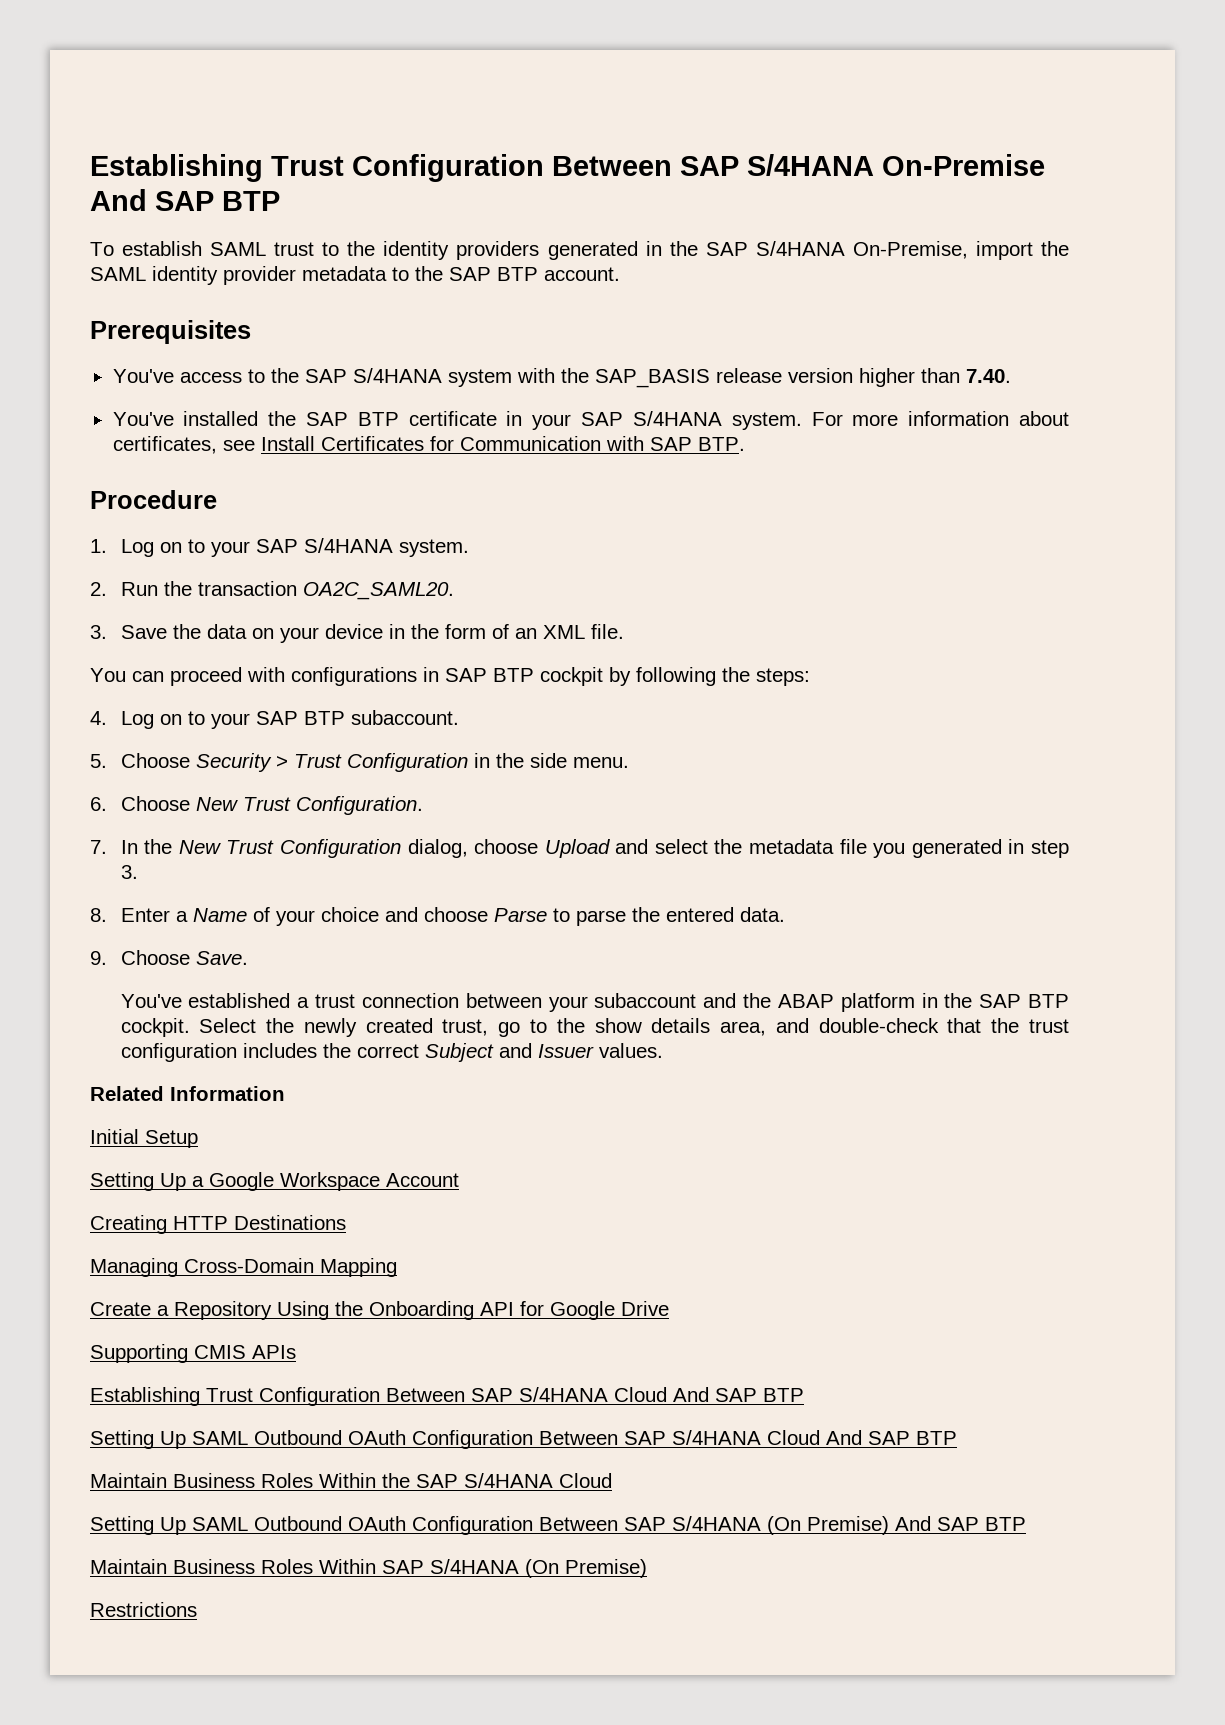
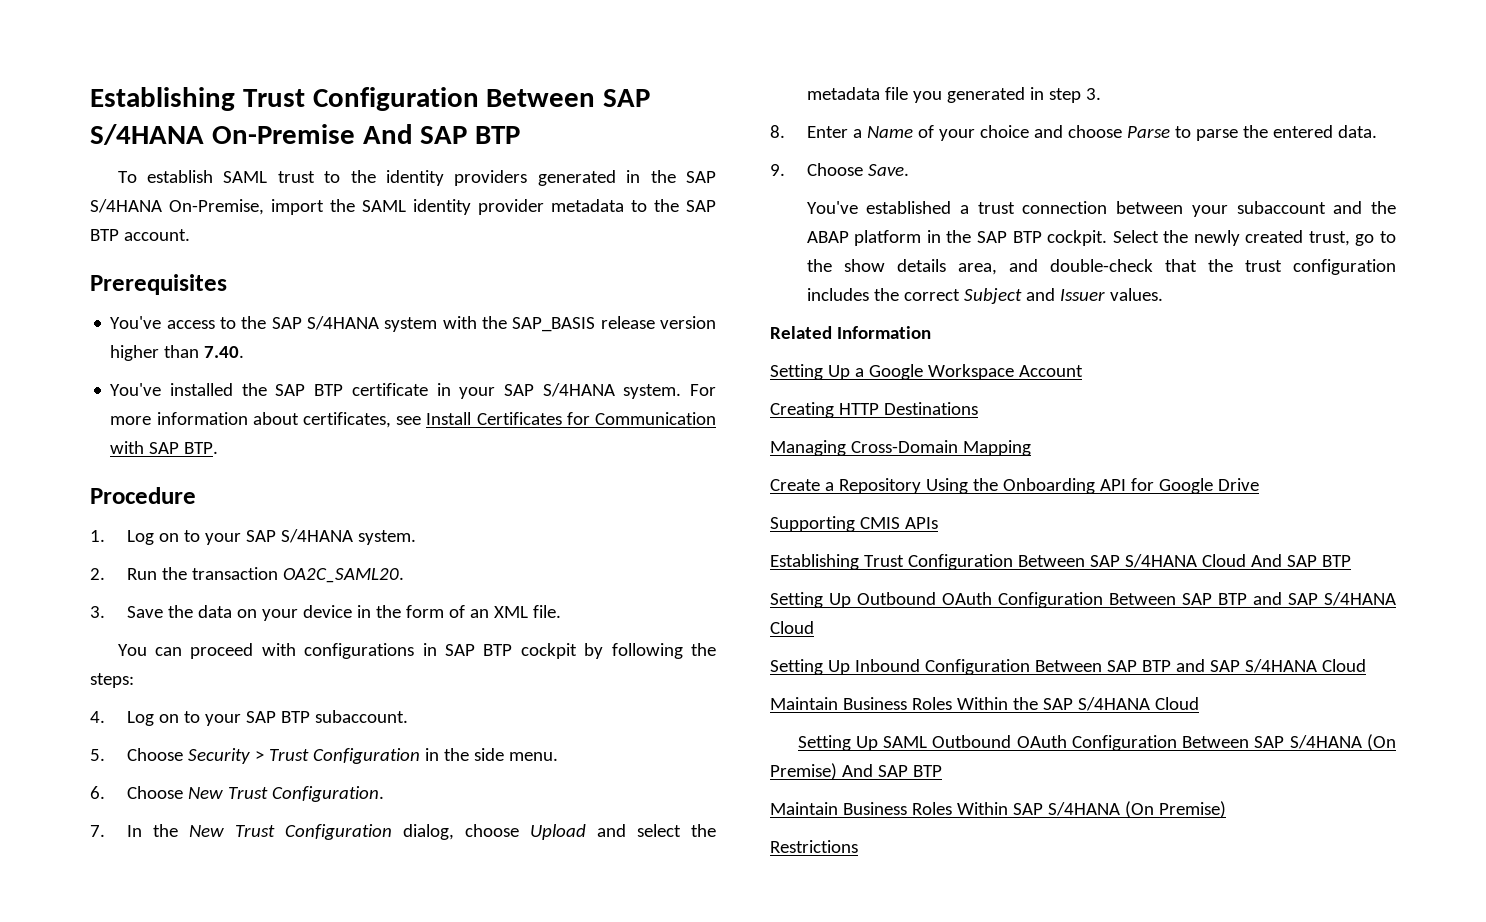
- Initial Setup
- Setting Up SAML Outbound OAuth Configuration Between SAP S/4HANA Cloud And SAP BTP
+ Setting Up Outbound OAuth Configuration Between SAP BTP and SAP S/4HANA Cloud
+ Setting Up Inbound Configuration Between SAP BTP and SAP S/4HANA Cloud

